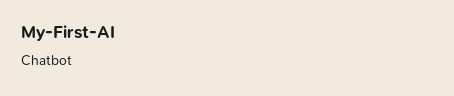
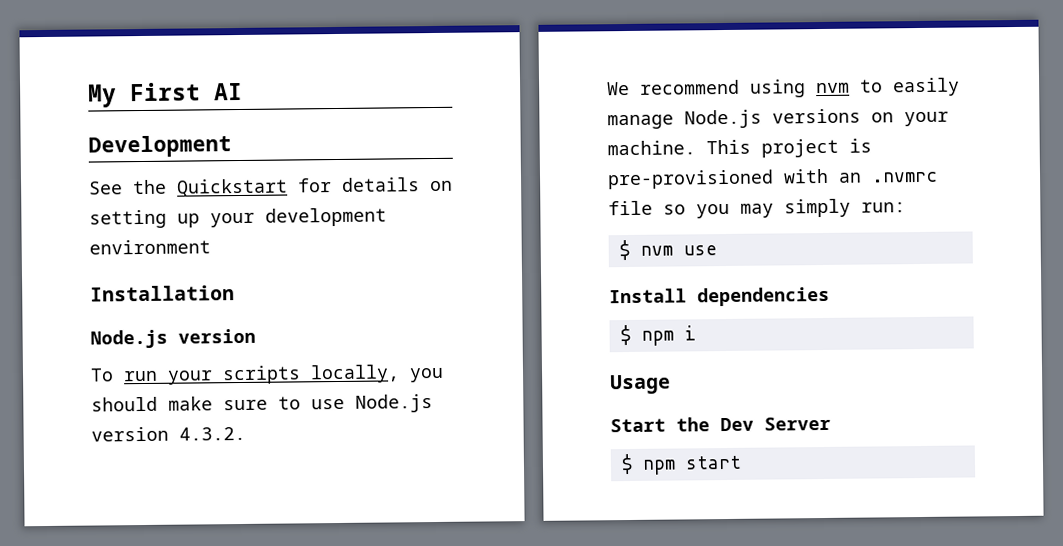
- My-First-AI
- Chatbot
+ My First AI
+ Development
+ See the Quickstart for details on setting up your development environment
+ Installation
+ Node.js version
+ To run your scripts locally, you should make sure to use Node.js version 4.3.2.
+ We recommend using nvm to easily manage Node.js versions on your machine. This project is pre-provisioned with an .nvmrc file so you may simply run:
+ $ nvm use
+ Install dependencies
+ $ npm i
+ Usage
+ Start the Dev Server
+ $ npm start

